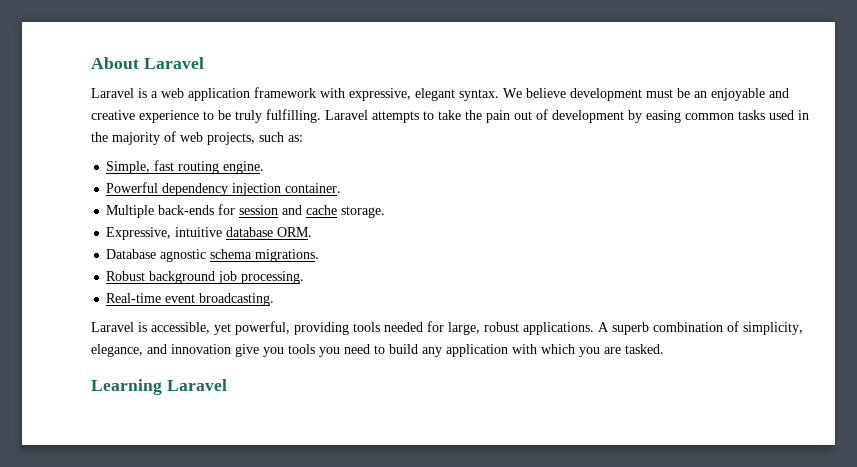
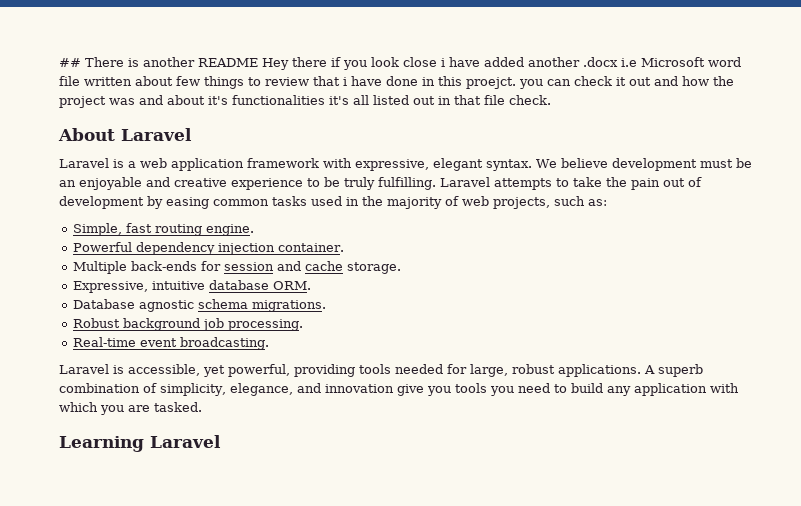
+ ## There is another README Hey there if you look close i have added another .docx i.e Microsoft word file written about few things to review that i have done in this proejct. you can check it out and how the project was and about it's functionalities it's all listed out in that file check.

